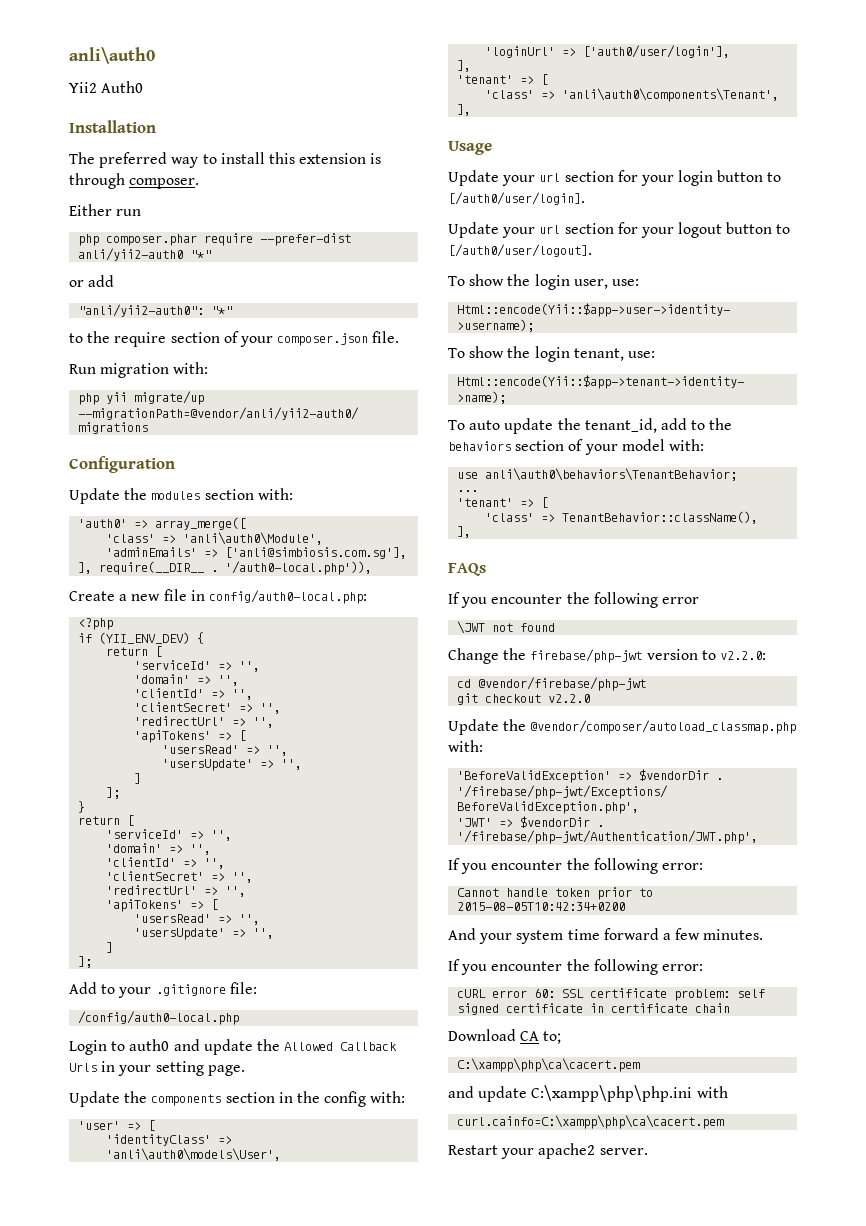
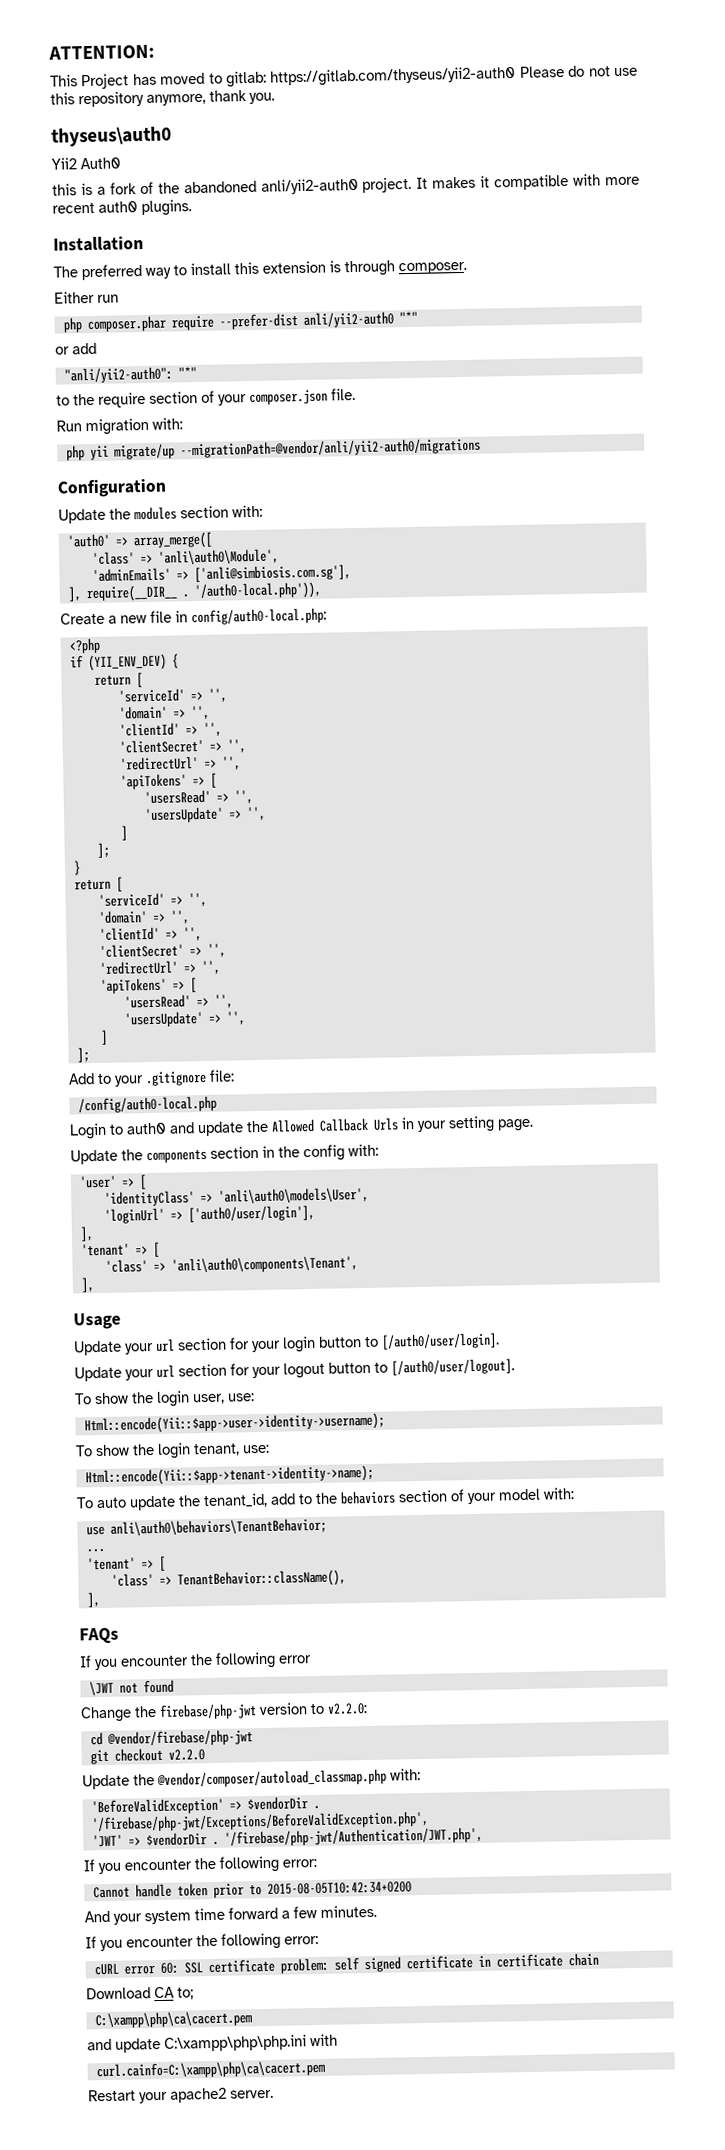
- anli\auth0
+ ATTENTION:
+ This Project has moved to gitlab: https://gitlab.com/thyseus/yii2-auth0 Please do not use this repository anymore, thank you.
+ thyseus\auth0
  Yii2 Auth0
+ this is a fork of the abandoned anli/yii2-auth0 project. It makes it compatible with more recent auth0 plugins.

